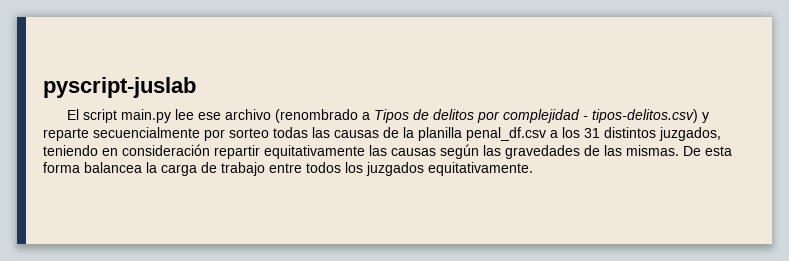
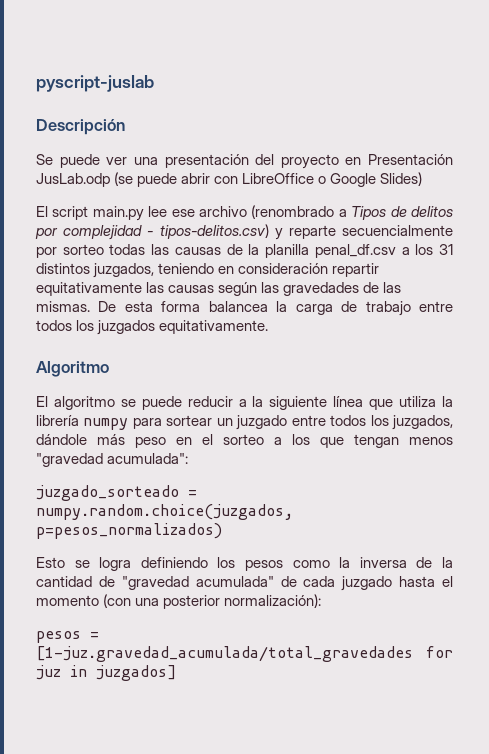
+ Descripción
+ Se puede ver una presentación del proyecto en Presentación JusLab.odp (se puede abrir con LibreOffice o Google Slides)
+ Algoritmo
+ El algoritmo se puede reducir a la siguiente línea que utiliza la librería numpy para sortear un juzgado entre todos los juzgados, dándole más peso en el sorteo a los que tengan menos "gravedad acumulada":
+ juzgado_sorteado = numpy.random.choice(juzgados, p=pesos_normalizados)
+ Esto se logra definiendo los pesos como la inversa de la cantidad de "gravedad acumulada" de cada juzgado hasta el momento (con una posterior normalización):
+ pesos = [1-juz.gravedad_acumulada/total_gravedades for juz in juzgados]

